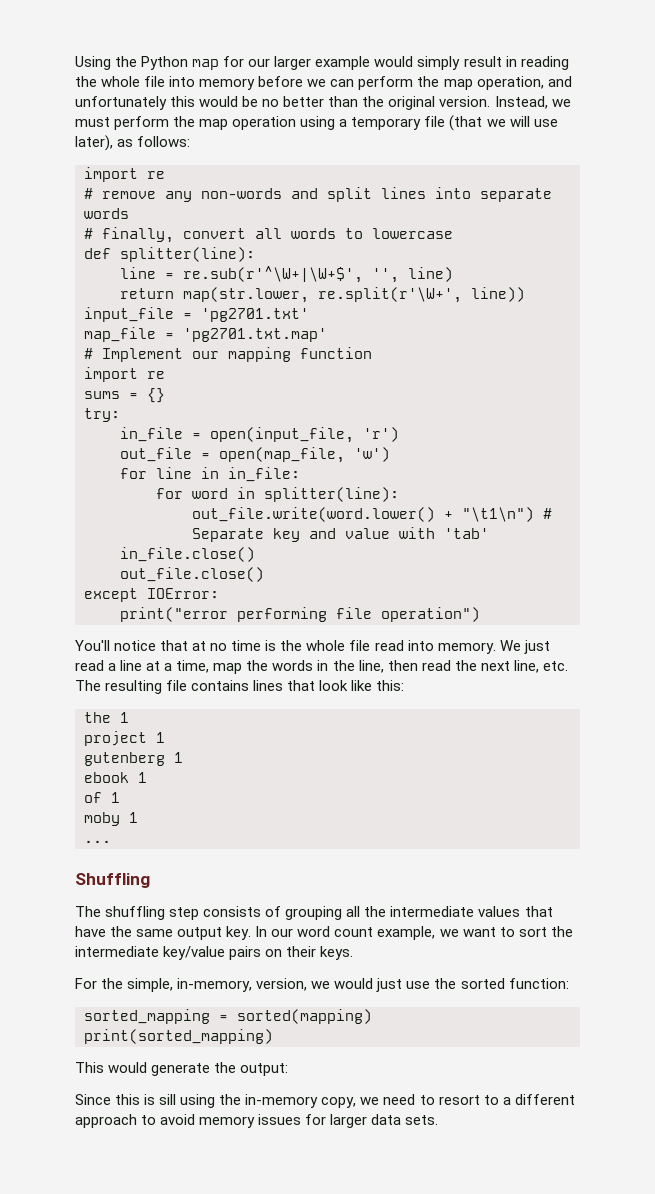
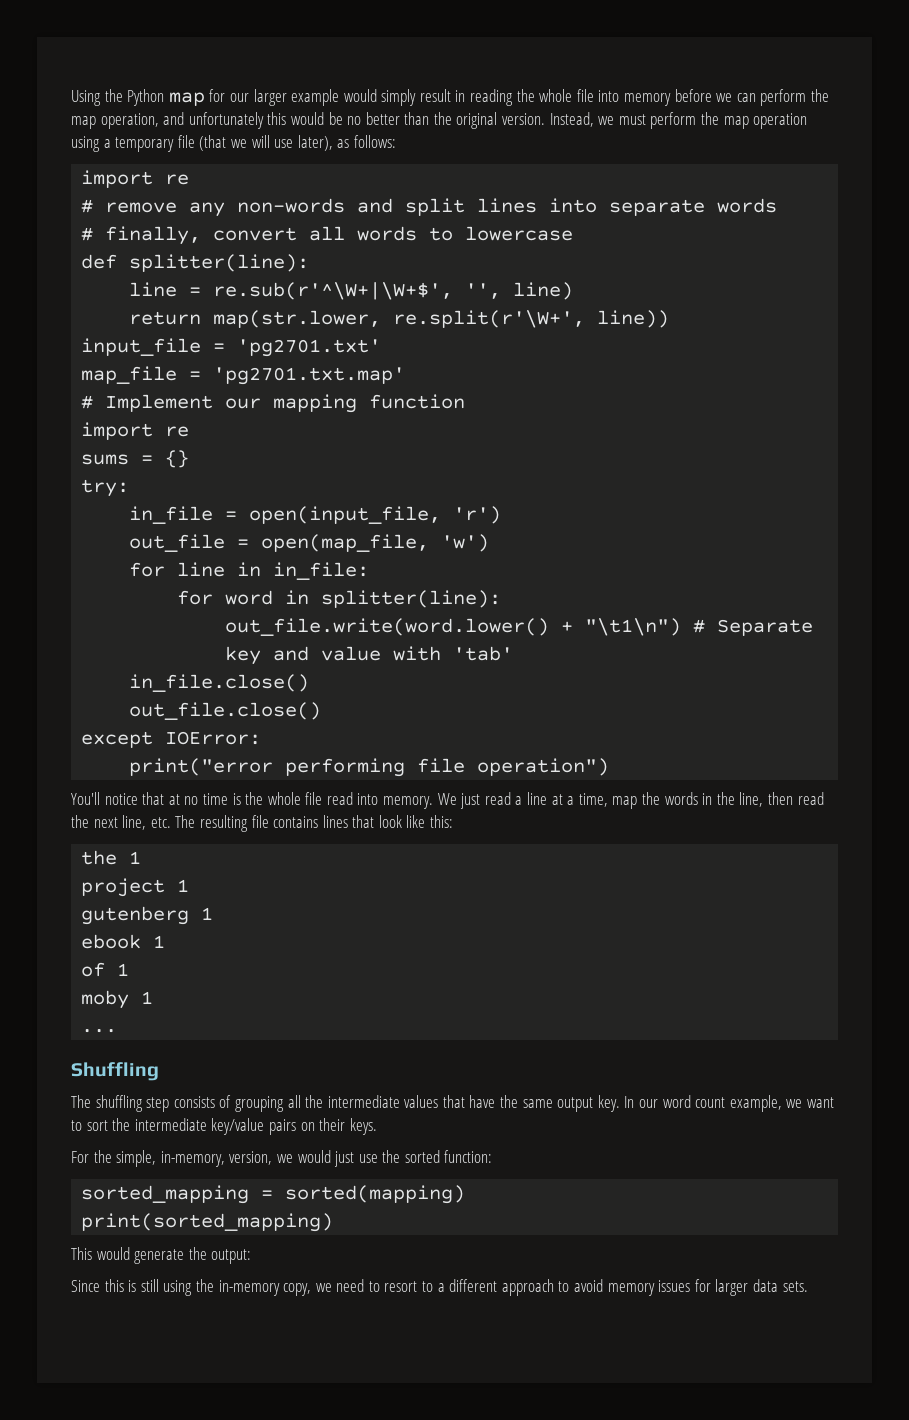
- Since this is sill using the in-memory copy, we need to resort to a different approach to avoid memory issues for larger data sets.
+ Since this is still using the in-memory copy, we need to resort to a different approach to avoid memory issues for larger data sets.

